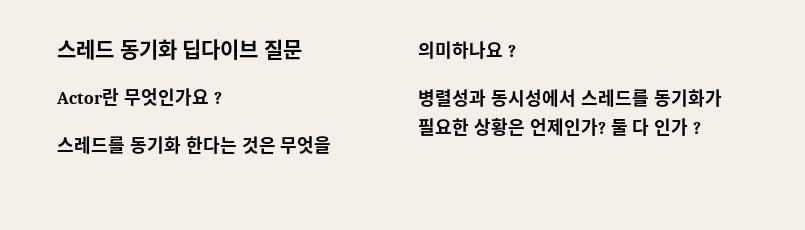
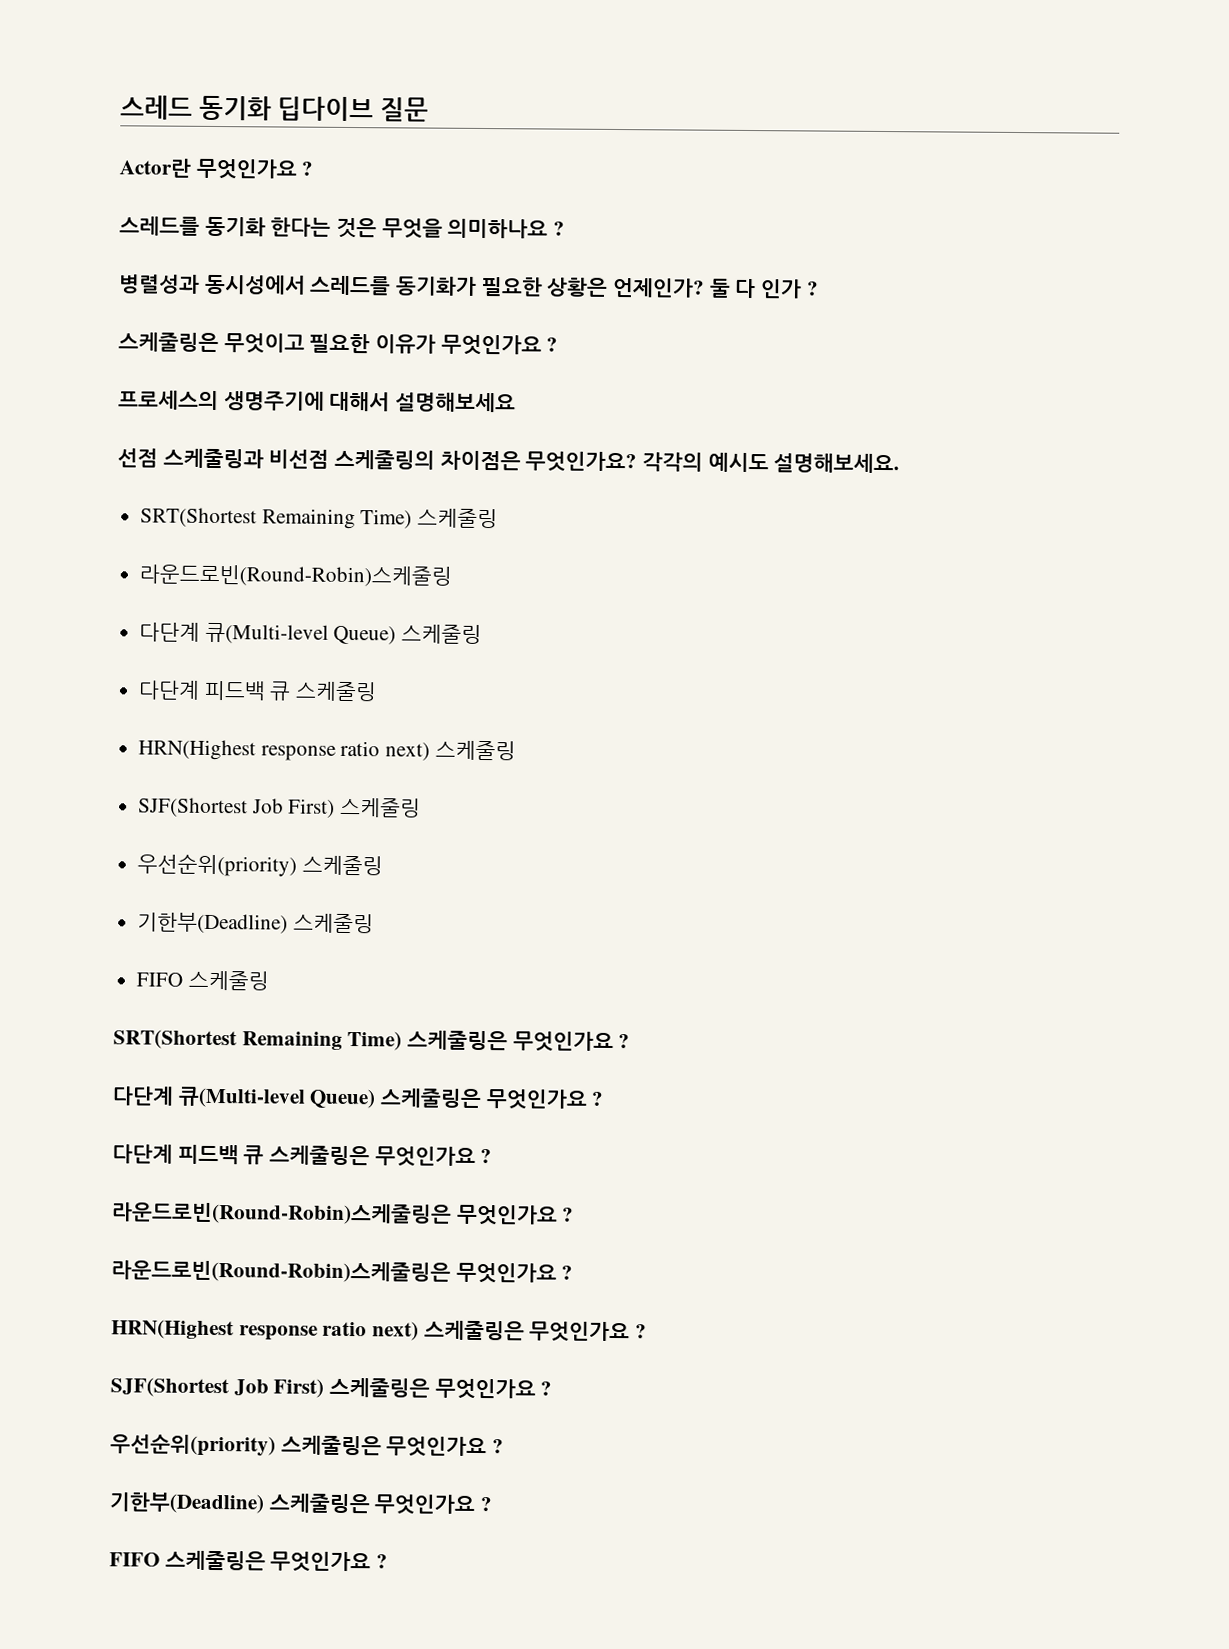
+ 스케줄링은 무엇이고 필요한 이유가 무엇인가요 ?
+ 프로세스의 생명주기에 대해서 설명해보세요
+ 선점 스케줄링과 비선점 스케줄링의 차이점은 무엇인가요? 각각의 예시도 설명해보세요.
+ SRT(Shortest Remaining Time) 스케줄링
+ 라운드로빈(Round-Robin)스케줄링
+ 다단계 큐(Multi-level Queue) 스케줄링
+ 다단계 피드백 큐 스케줄링
+ HRN(Highest response ratio next) 스케줄링
+ SJF(Shortest Job First) 스케줄링
+ 우선순위(priority) 스케줄링
+ 기한부(Deadline) 스케줄링
+ FIFO 스케줄링
+ SRT(Shortest Remaining Time) 스케줄링은 무엇인가요 ?
+ 다단계 큐(Multi-level Queue) 스케줄링은 무엇인가요 ?
+ 다단계 피드백 큐 스케줄링은 무엇인가요 ?
+ 라운드로빈(Round-Robin)스케줄링은 무엇인가요 ?
+ 라운드로빈(Round-Robin)스케줄링은 무엇인가요 ?
+ HRN(Highest response ratio next) 스케줄링은 무엇인가요 ?
+ SJF(Shortest Job First) 스케줄링은 무엇인가요 ?
+ 우선순위(priority) 스케줄링은 무엇인가요 ?
+ 기한부(Deadline) 스케줄링은 무엇인가요 ?
+ FIFO 스케줄링은 무엇인가요 ?

